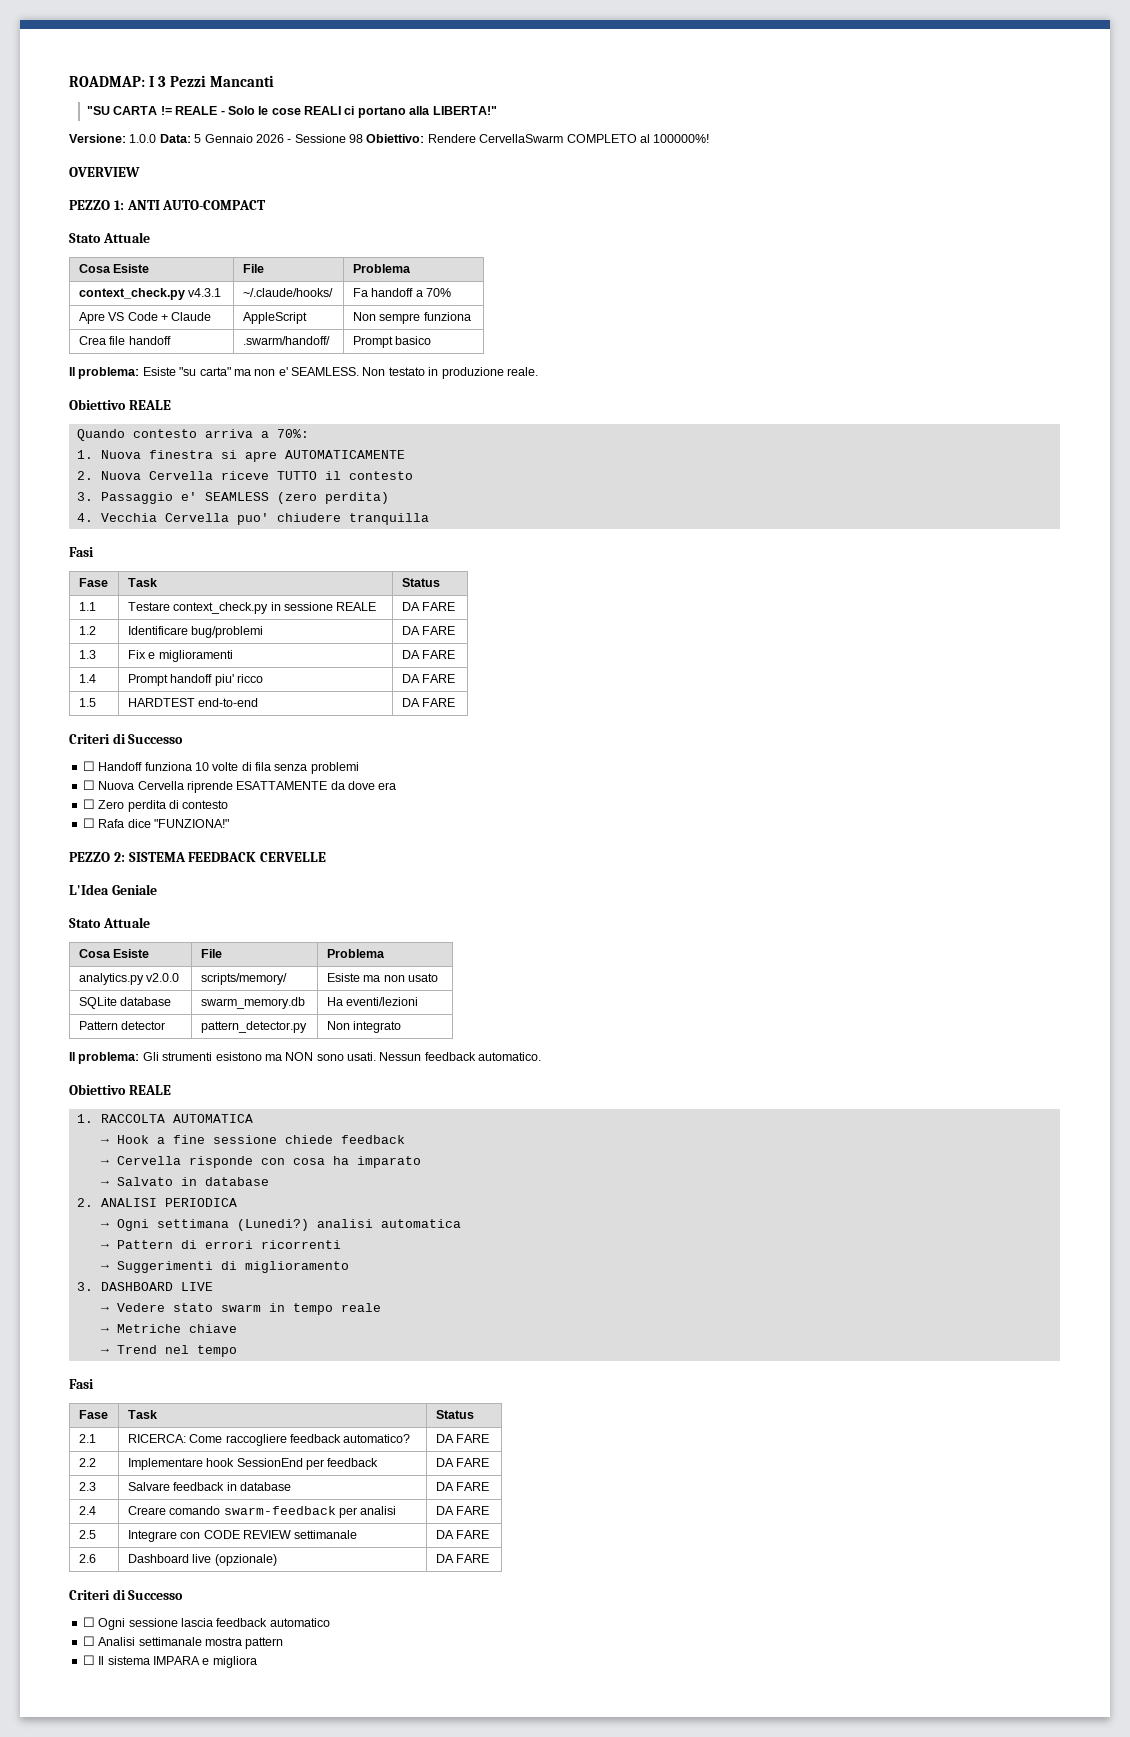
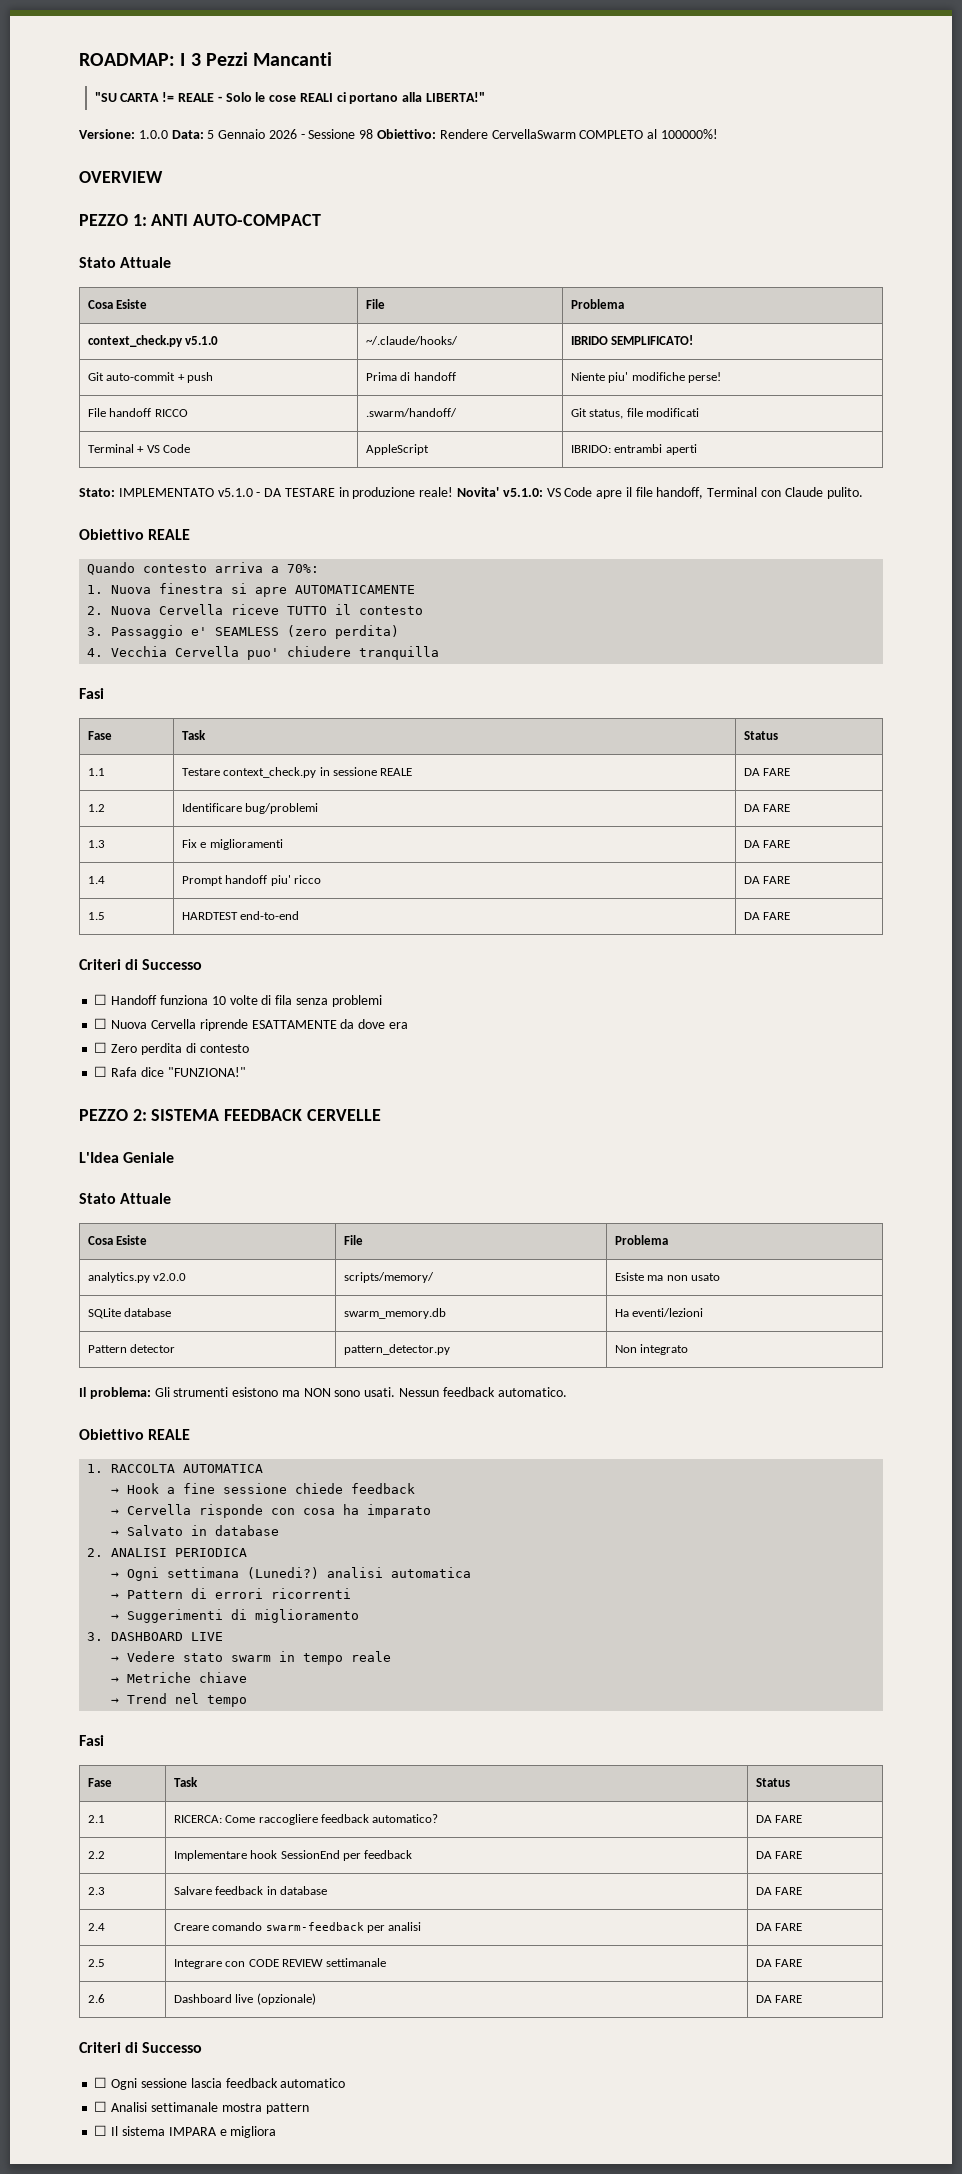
- context_check.py v4.3.1 | ~/.claude/hooks/ | Fa handoff a 70%
- Apre VS Code + Claude | AppleScript | Non sempre funziona
- Crea file handoff | .swarm/handoff/ | Prompt basico
- Il problema: Esiste "su carta" ma non e' SEAMLESS. Non testato in produzione reale.
+ context_check.py v5.1.0 | ~/.claude/hooks/ | IBRIDO SEMPLIFICATO!
+ Git auto-commit + push | Prima di handoff | Niente piu' modifiche perse!
+ File handoff RICCO | .swarm/handoff/ | Git status, file modificati
+ Terminal + VS Code | AppleScript | IBRIDO: entrambi aperti
+ Stato: IMPLEMENTATO v5.1.0 - DA TESTARE in produzione reale! Novita' v5.1.0: VS Code apre il file handoff, Terminal con Claude pulito.

